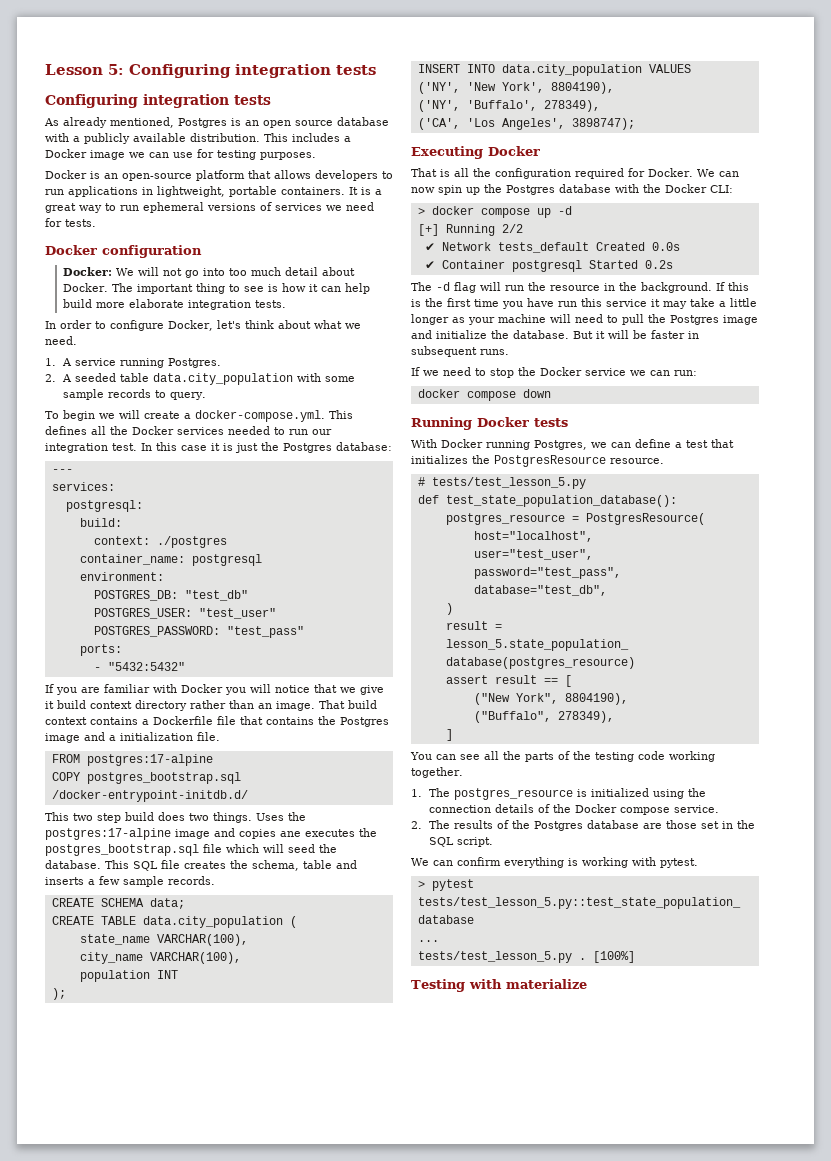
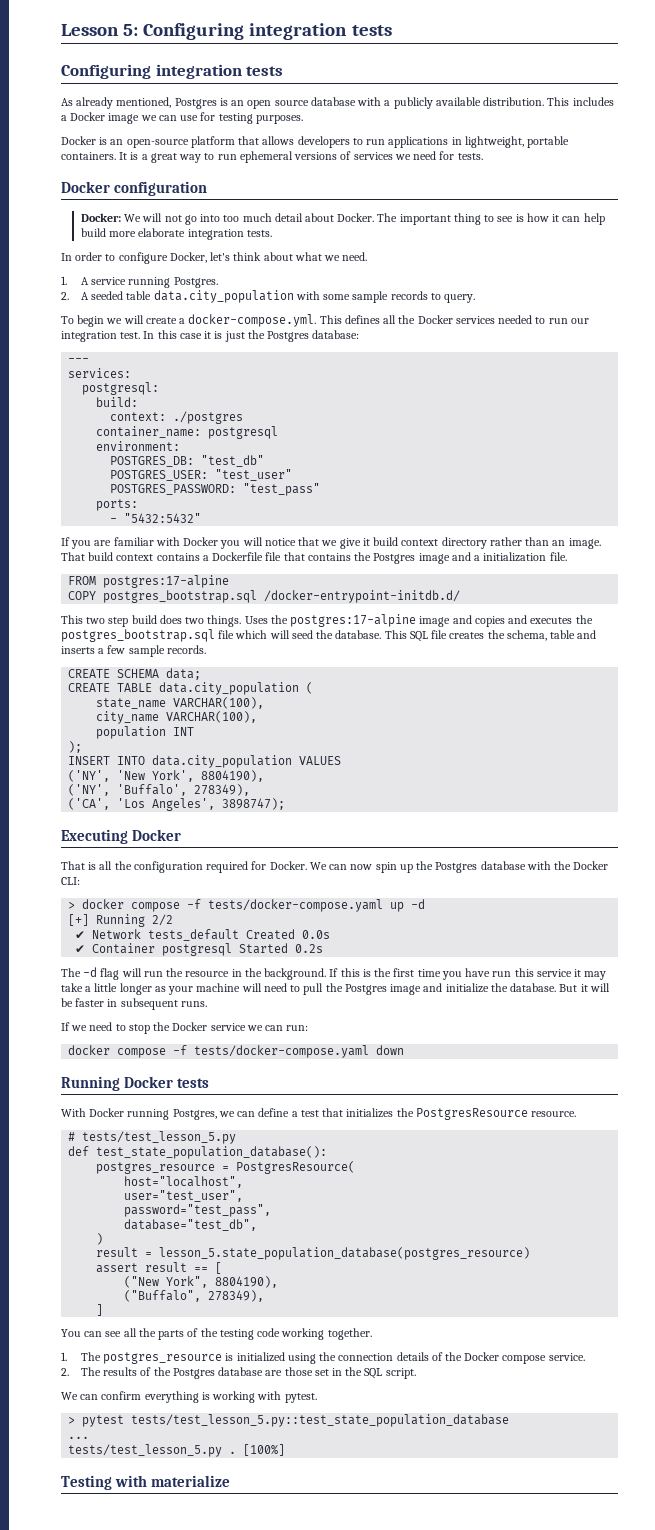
- Uses the postgres:17-alpine image and copies ane executes the postgres_bootstrap.sql file which will seed the database.
+ Uses the postgres:17-alpine image and copies and executes the postgres_bootstrap.sql file which will seed the database.
- > docker compose up -d
+ > docker compose -f tests/docker-compose.yaml up -d
- docker compose down
+ docker compose -f tests/docker-compose.yaml down

